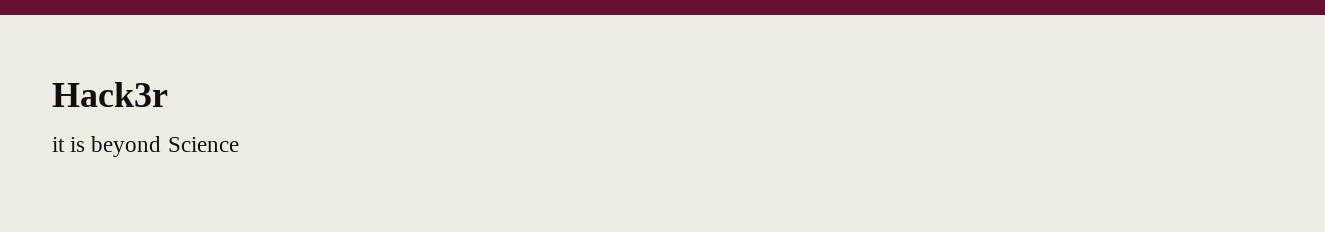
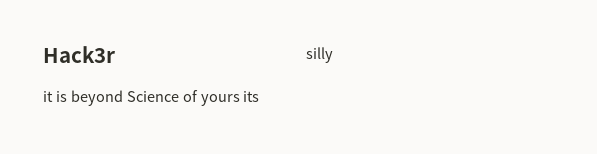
- it is beyond Science
+ it is beyond Science of yours its silly

